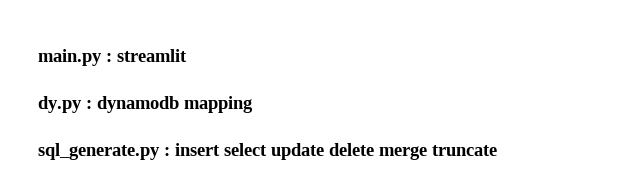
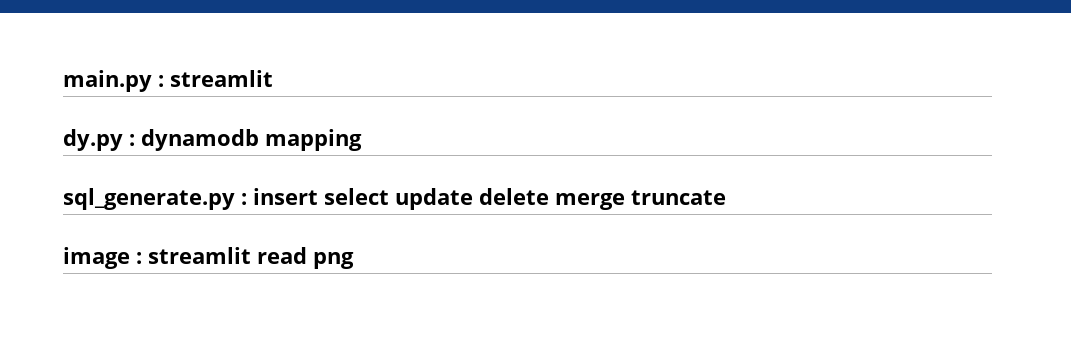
+ image : streamlit read png

